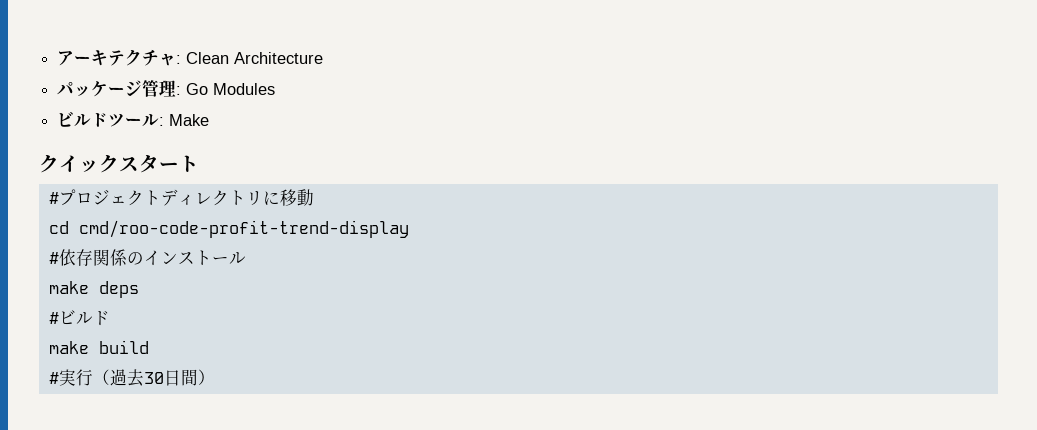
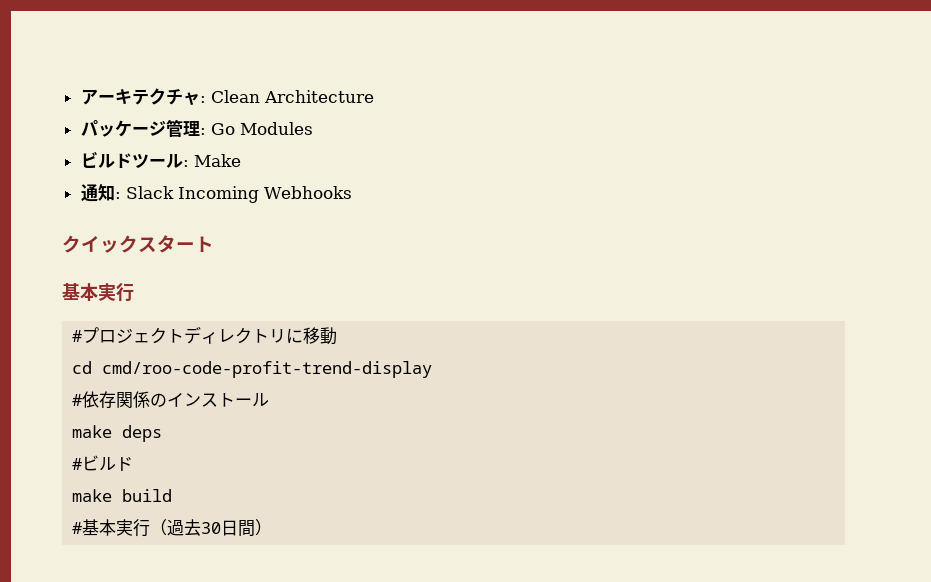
+ 通知: Slack Incoming Webhooks
  クイックスタート
+ 基本実行
- #実行（過去30日間）
+ #基本実行（過去30日間）

